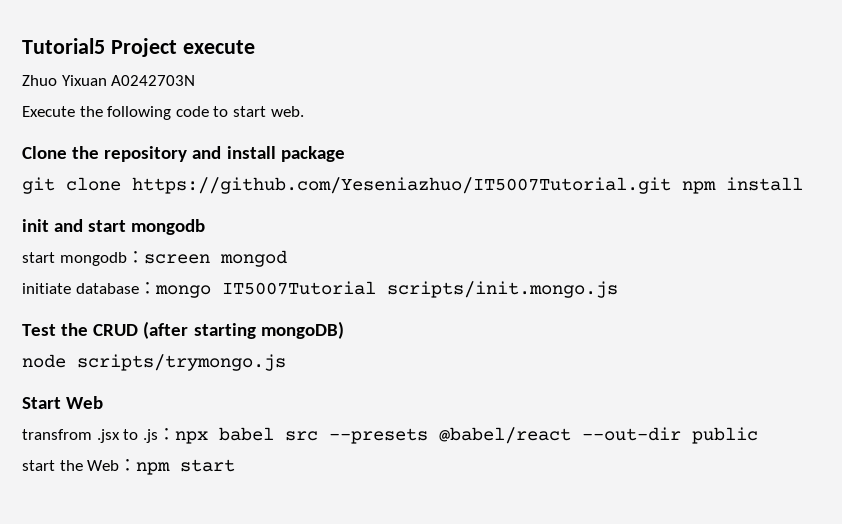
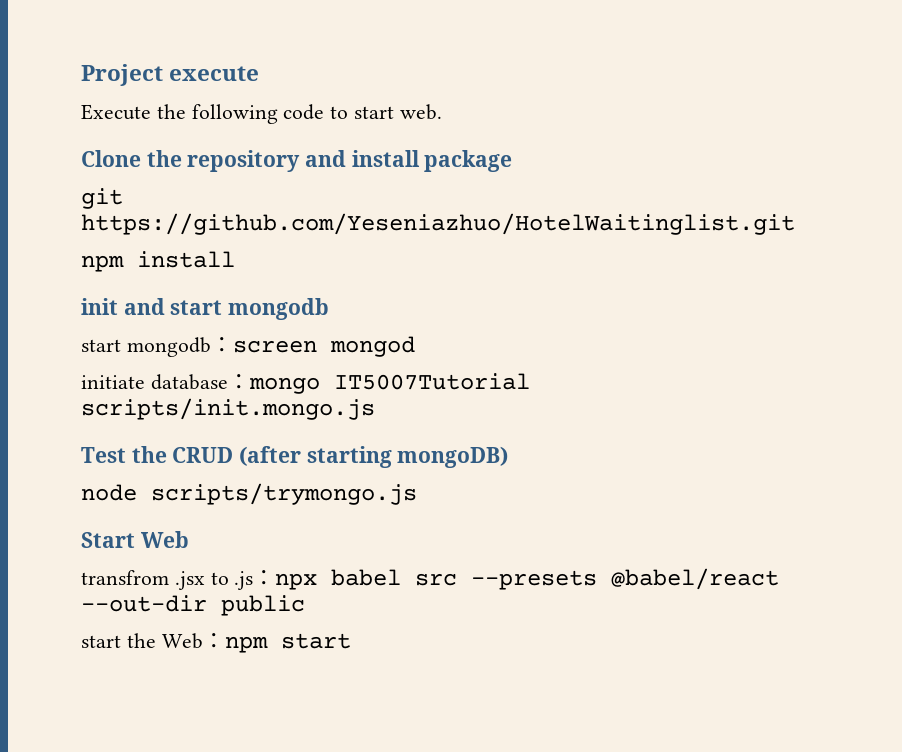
- Tutorial5 Project execute
+ Project execute
- Zhuo Yixuan A0242703N
- git clone https://github.com/Yeseniazhuo/IT5007Tutorial.git npm install
+ git https://github.com/Yeseniazhuo/HotelWaitinglist.git
+ npm install

